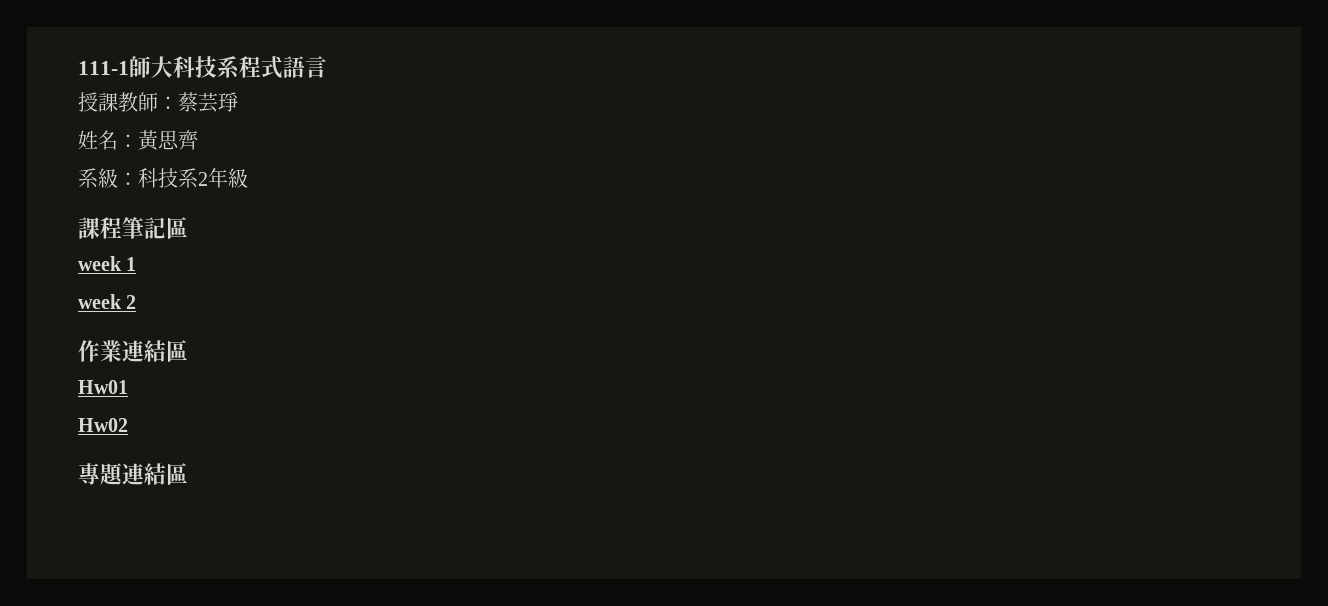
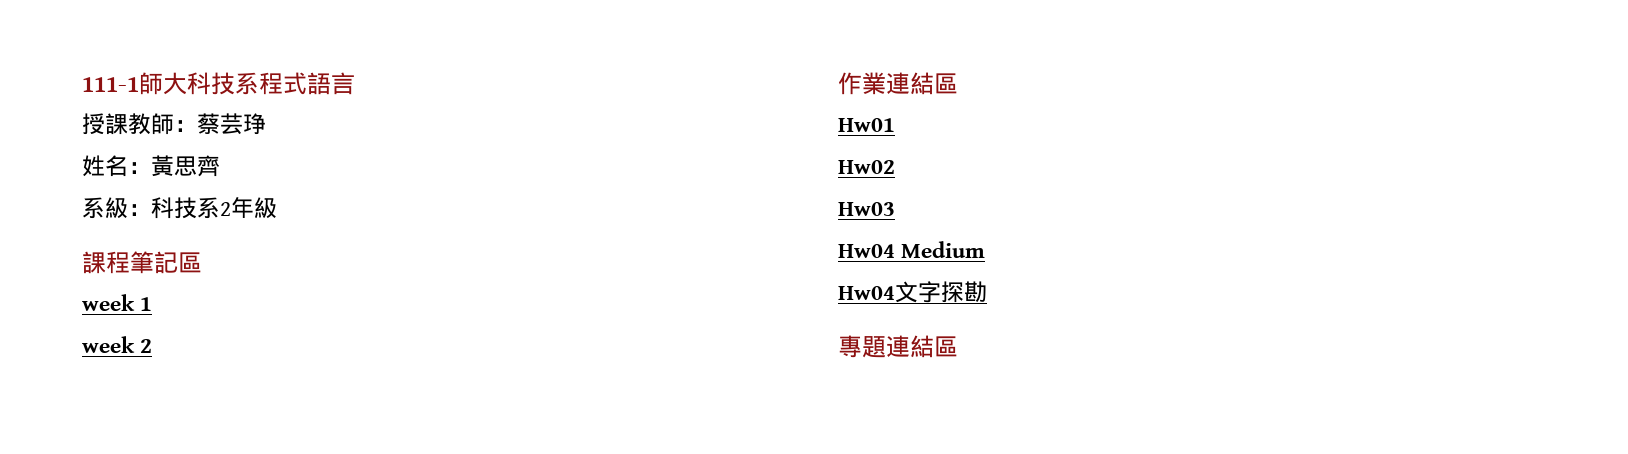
+ Hw03
+ Hw04 Medium
+ Hw04文字探勘

